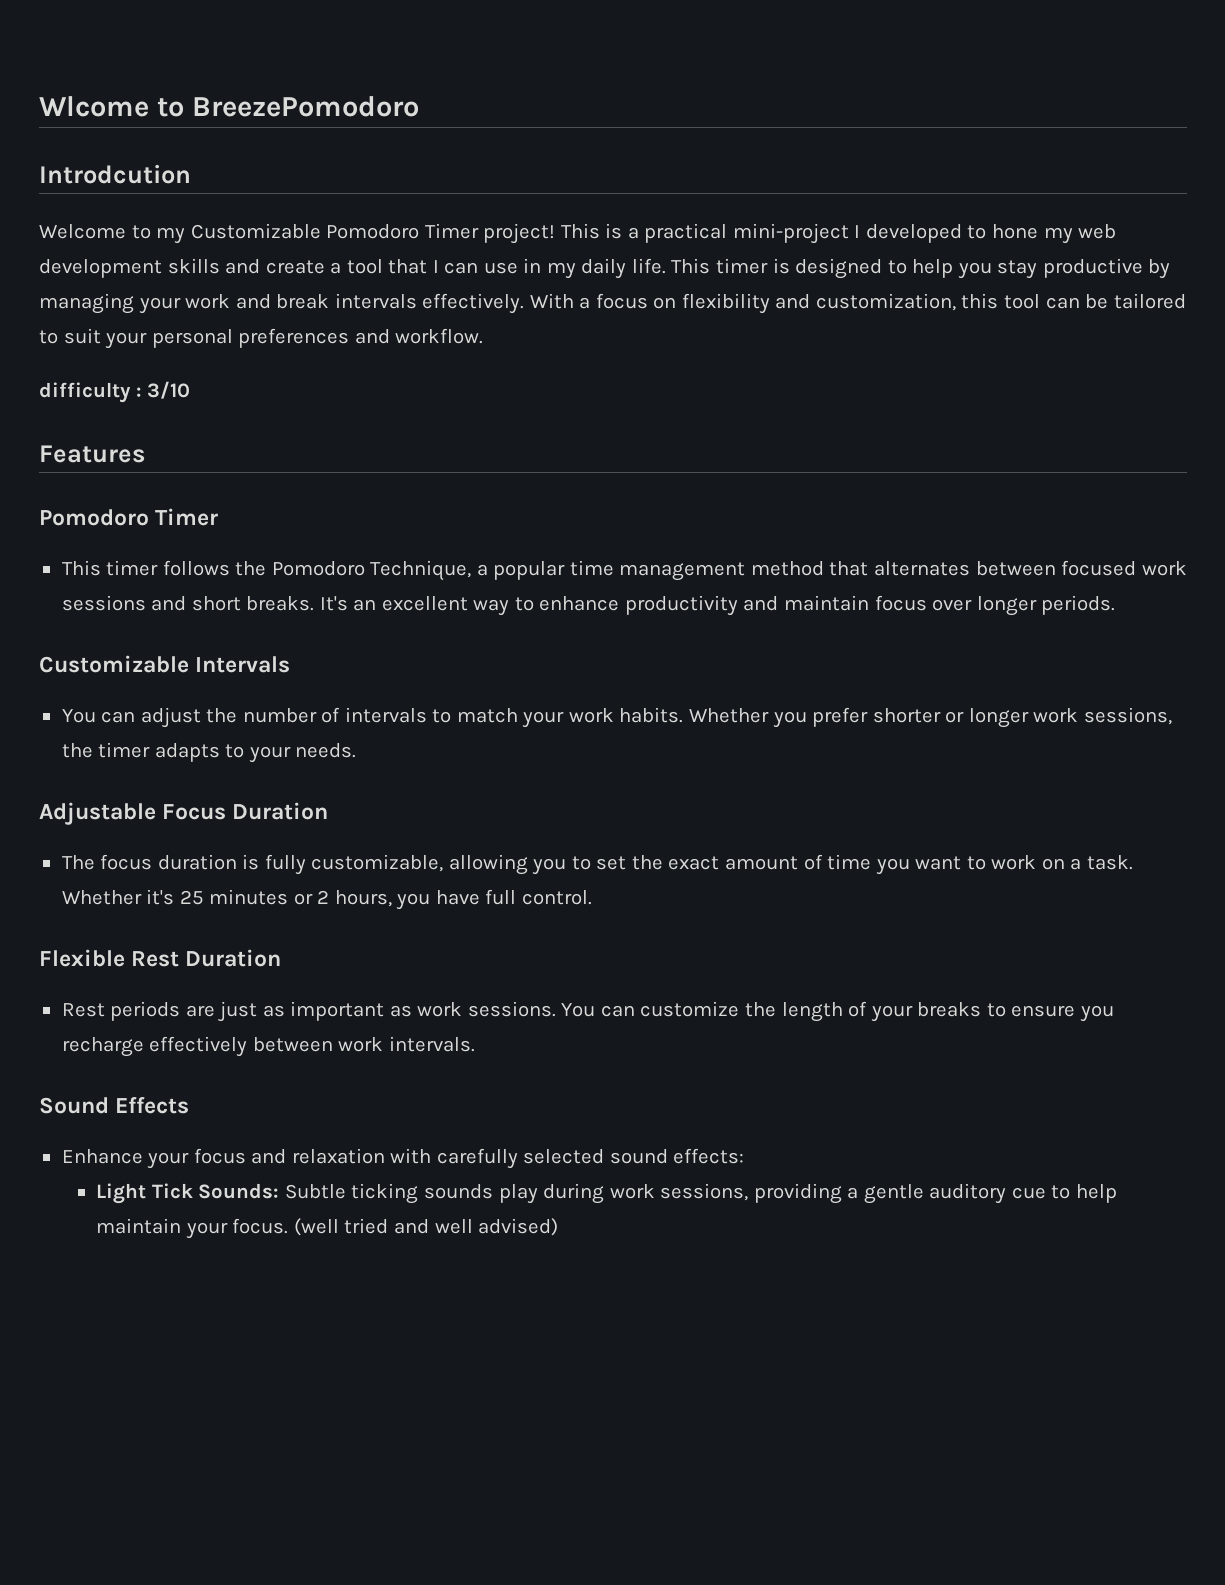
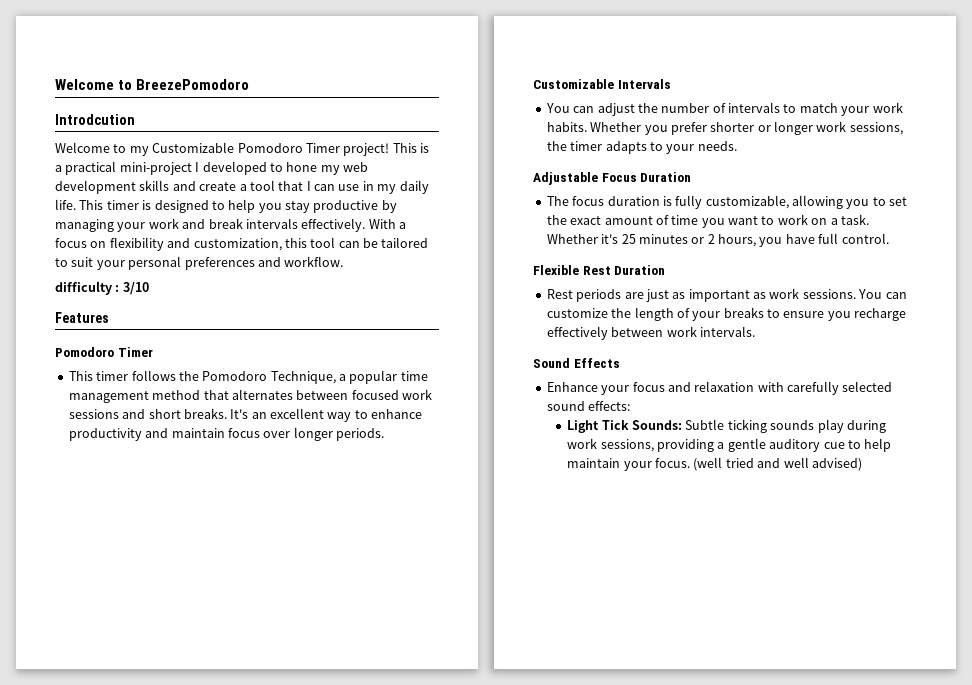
- Wlcome to BreezePomodoro
+ Welcome to BreezePomodoro

